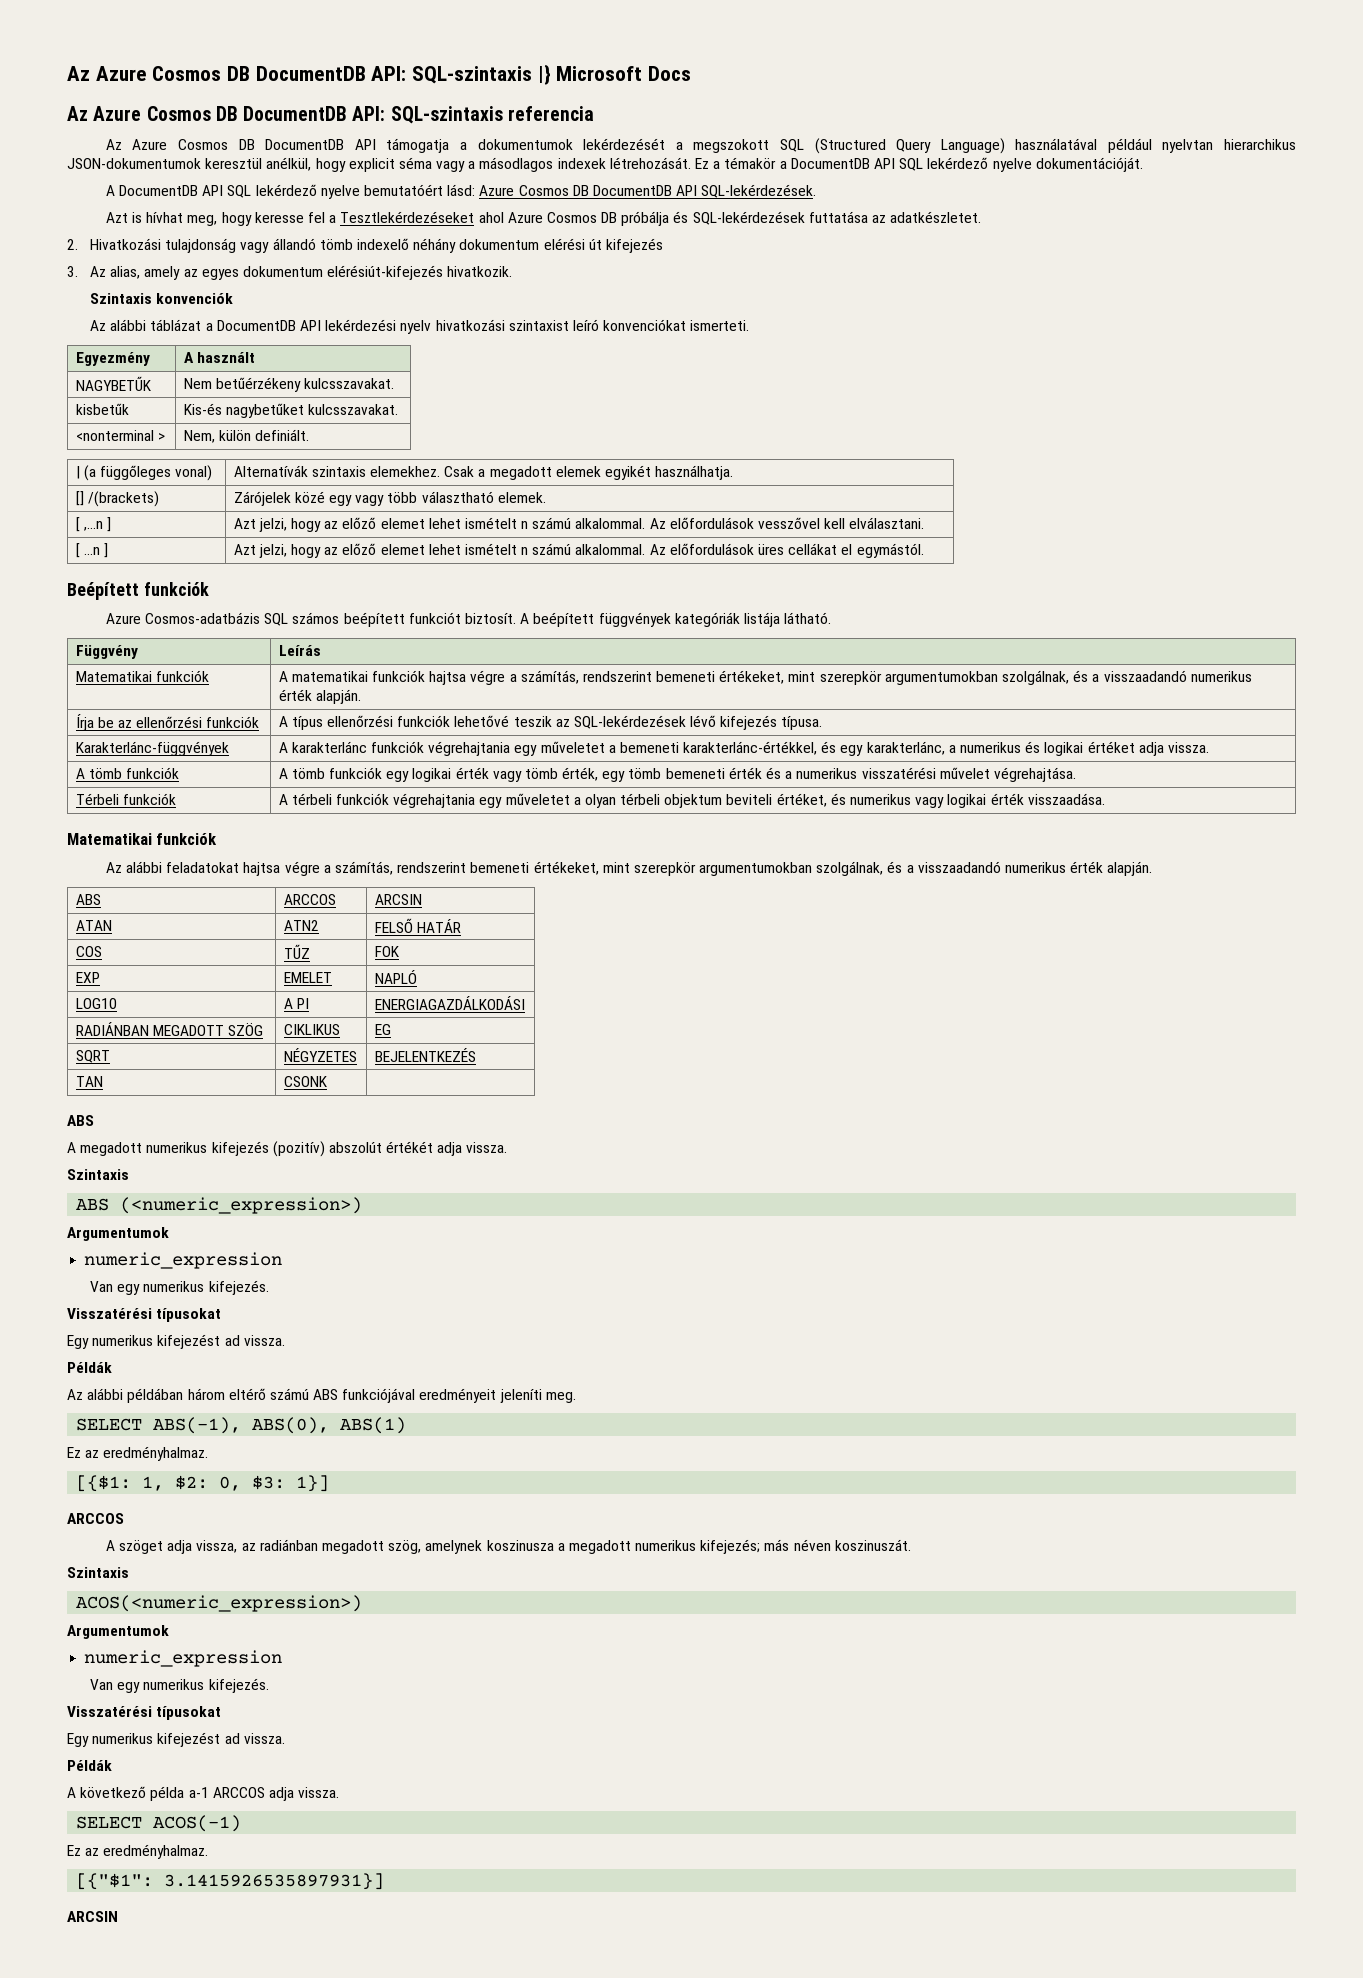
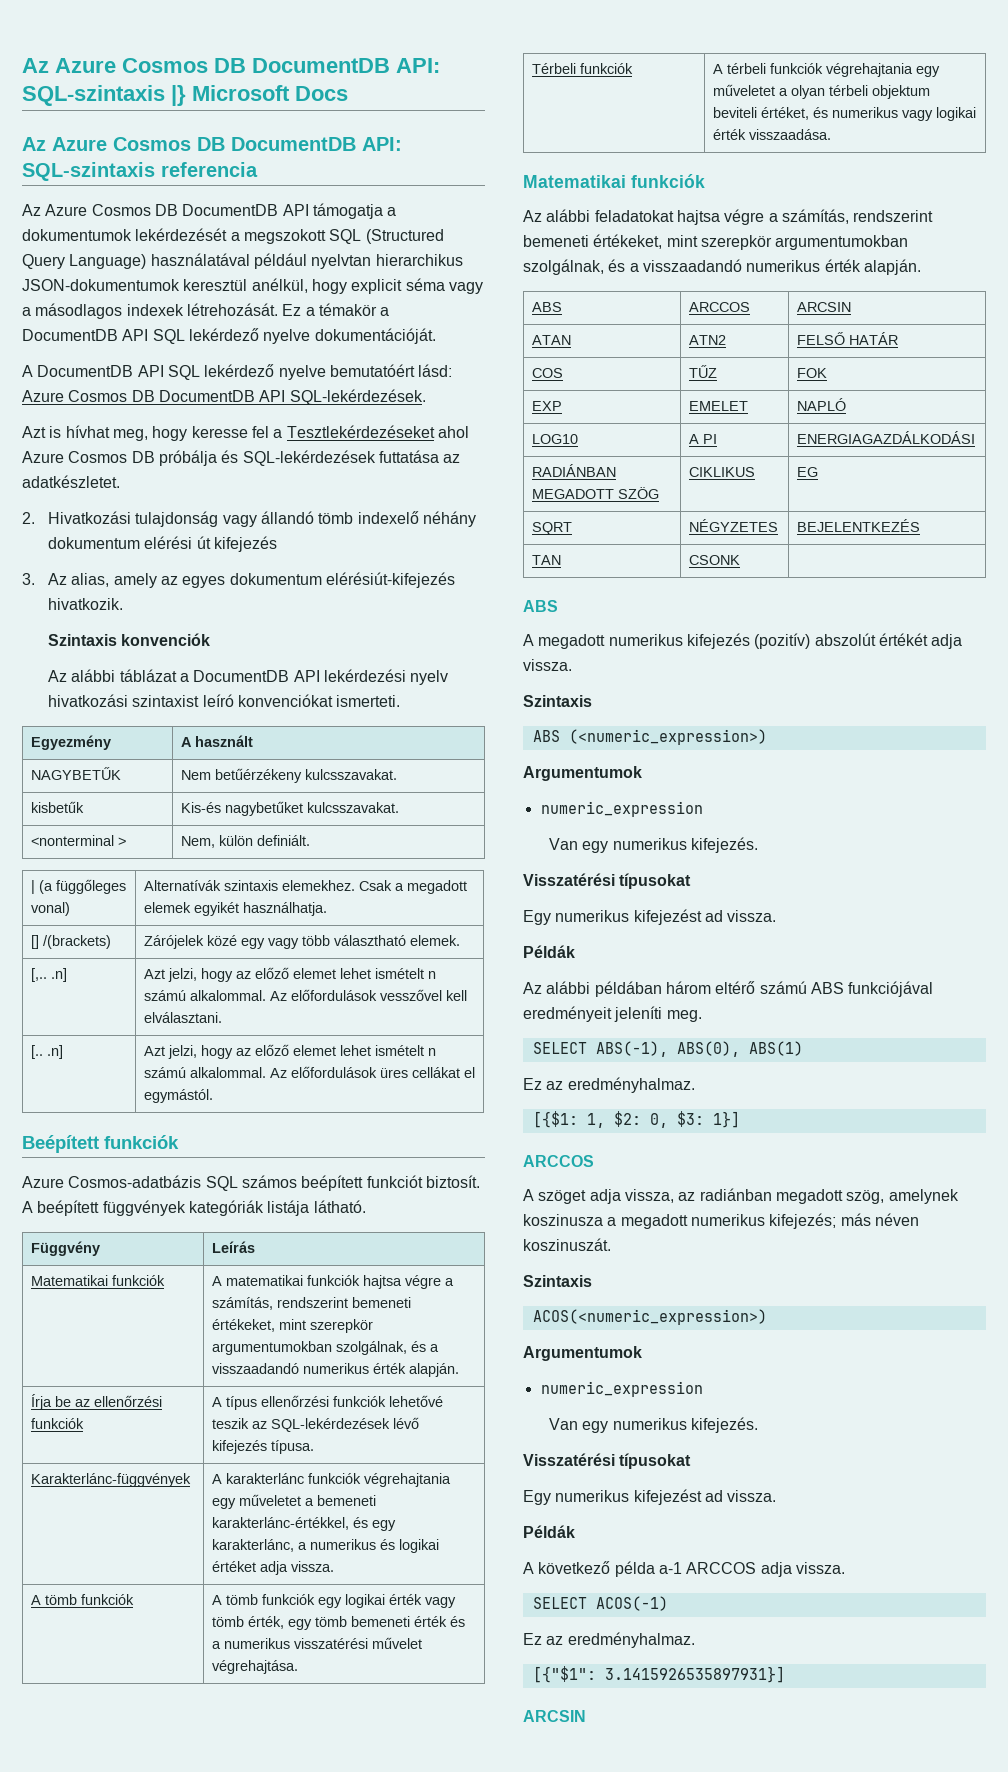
- [ ,...n ] | Azt jelzi, hogy az előző elemet lehet ismételt n számú alkalommal. Az előfordulások vesszővel kell elválasztani.
+ [,.. .n] | Azt jelzi, hogy az előző elemet lehet ismételt n számú alkalommal. Az előfordulások vesszővel kell elválasztani.
- [ ...n ] | Azt jelzi, hogy az előző elemet lehet ismételt n számú alkalommal. Az előfordulások üres cellákat el egymástól.
+ [.. .n] | Azt jelzi, hogy az előző elemet lehet ismételt n számú alkalommal. Az előfordulások üres cellákat el egymástól.

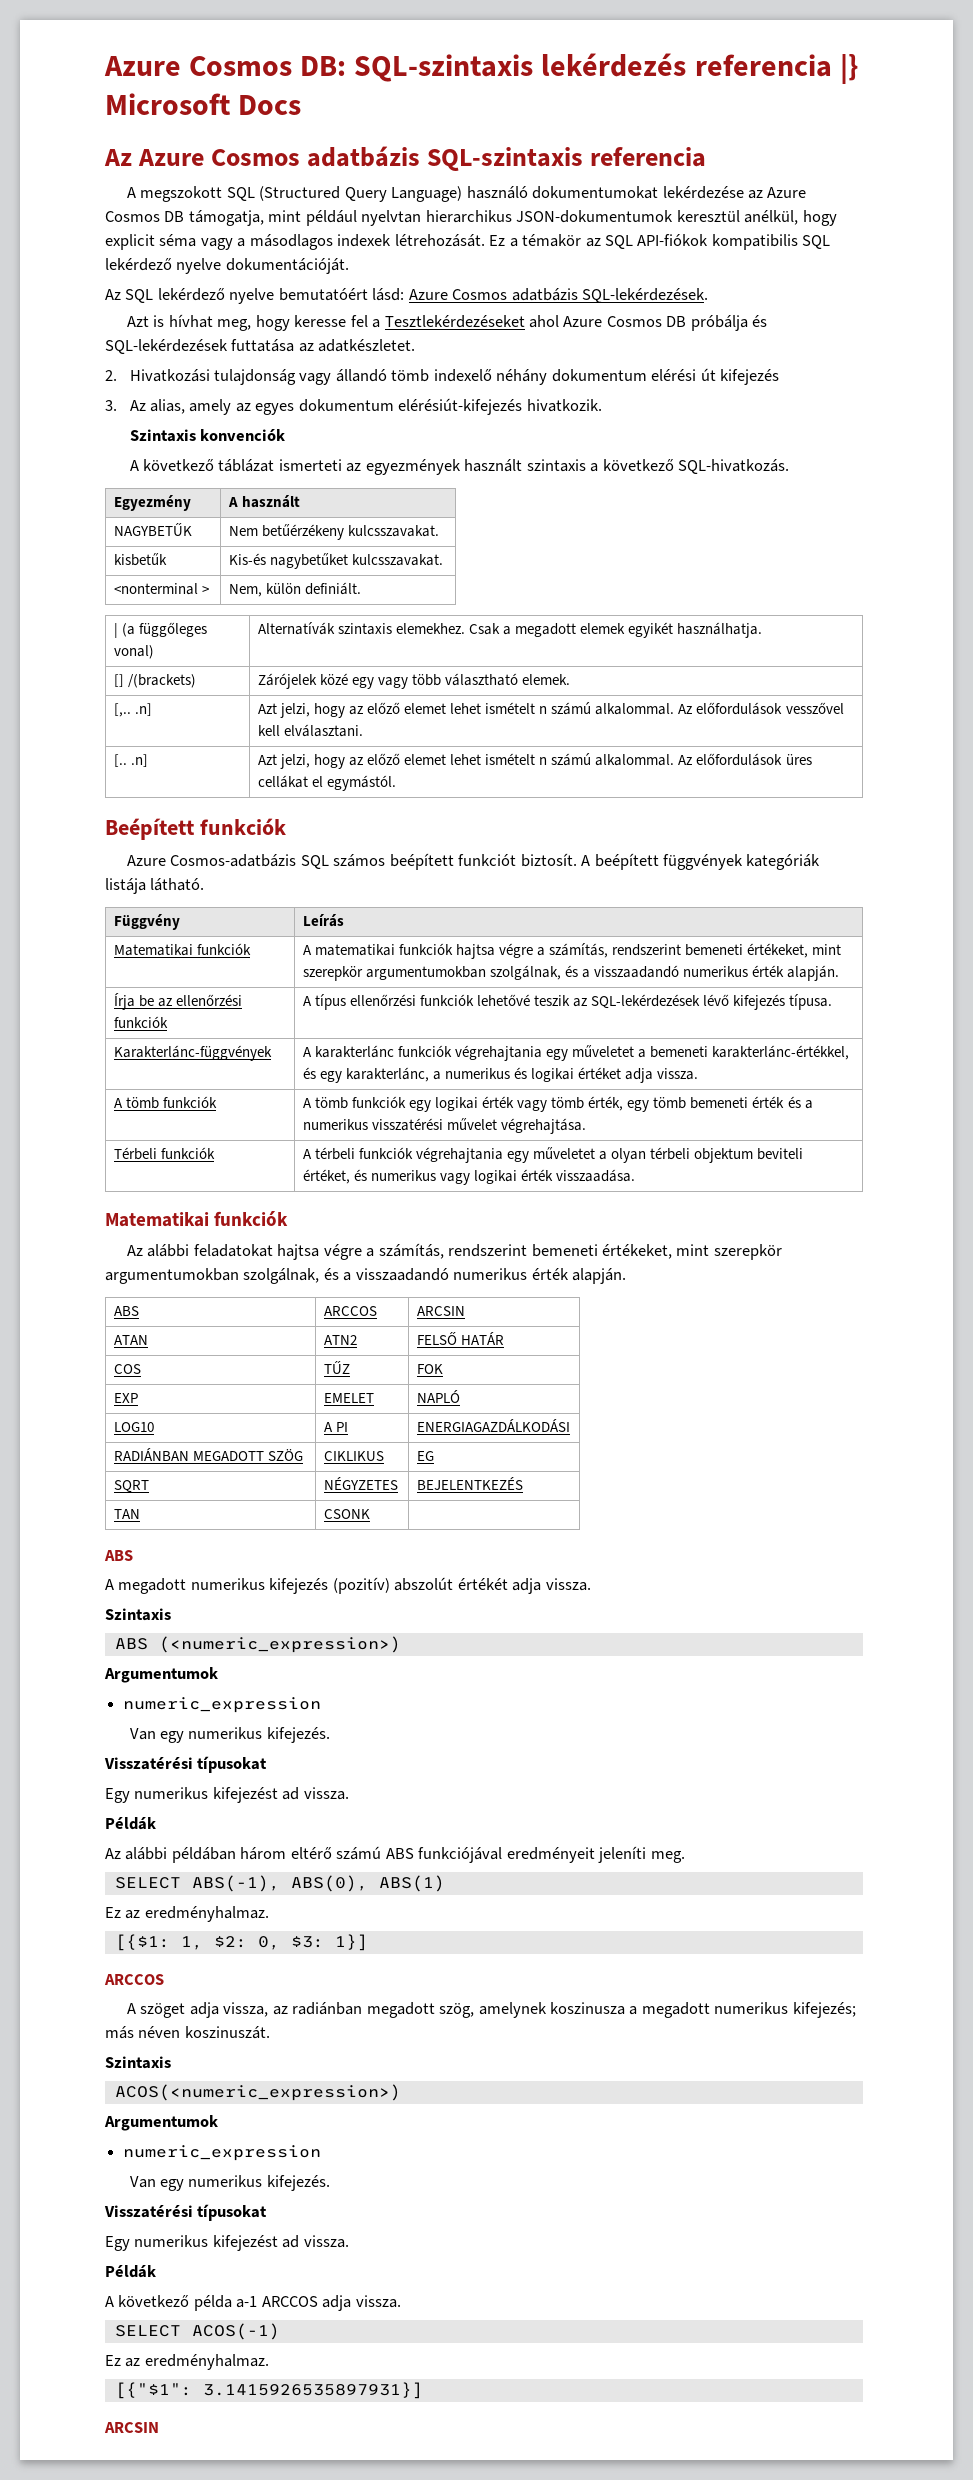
- Az Azure Cosmos DB DocumentDB API: SQL-szintaxis |} Microsoft Docs
+ Azure Cosmos DB: SQL-szintaxis lekérdezés referencia |} Microsoft Docs
- Az Azure Cosmos DB DocumentDB API: SQL-szintaxis referencia
+ Az Azure Cosmos adatbázis SQL-szintaxis referencia
- Az Azure Cosmos DB DocumentDB API támogatja a dokumentumok lekérdezését a megszokott SQL (Structured Query Language) használatával például nyelvtan hierarchikus JSON-dokumentumok keresztül anélkül, hogy explicit séma vagy a másodlagos indexek létrehozását.
+ A megszokott SQL (Structured Query Language) használó dokumentumokat lekérdezése az Azure Cosmos DB támogatja, mint például nyelvtan hierarchikus JSON-dokumentumok keresztül anélkül, hogy explicit séma vagy a másodlagos indexek létrehozását.
- Ez a témakör a DocumentDB API SQL lekérdező nyelve dokumentációját.
+ Ez a témakör az SQL API-fiókok kompatibilis SQL lekérdező nyelve dokumentációját.
- A DocumentDB API SQL lekérdező nyelve bemutatóért lásd: Azure Cosmos DB DocumentDB API SQL-lekérdezések.
+ Az SQL lekérdező nyelve bemutatóért lásd: Azure Cosmos adatbázis SQL-lekérdezések.
- Az alábbi táblázat a DocumentDB API lekérdezési nyelv hivatkozási szintaxist leíró konvenciókat ismerteti.
+ A következő táblázat ismerteti az egyezmények használt szintaxis a következő SQL-hivatkozás.

